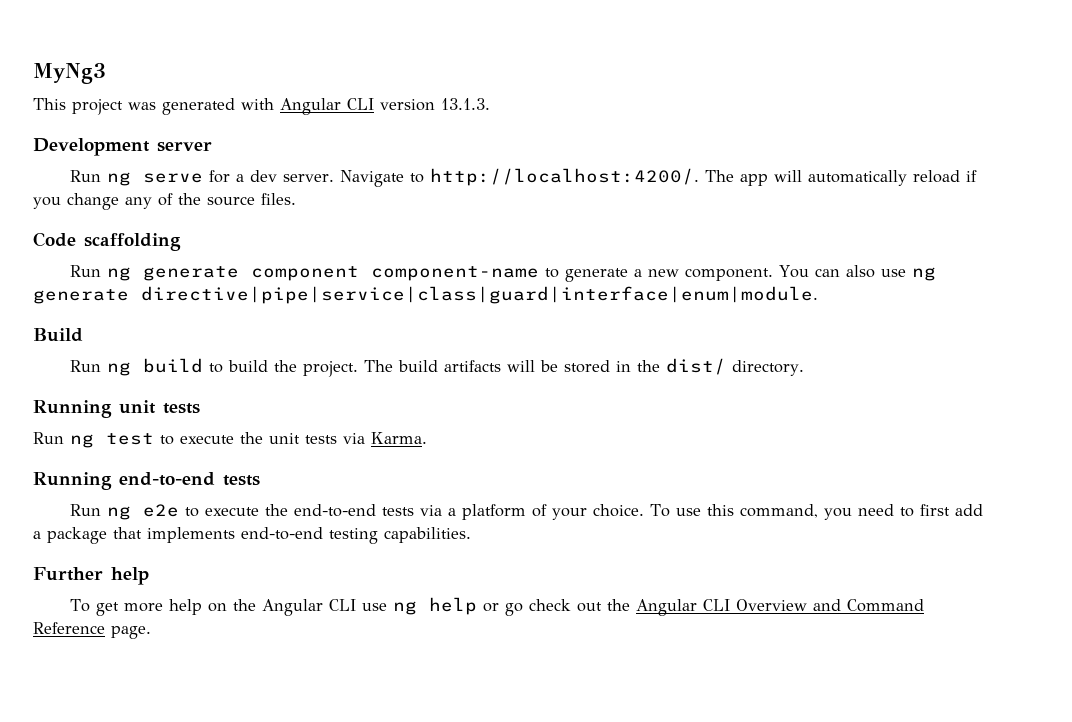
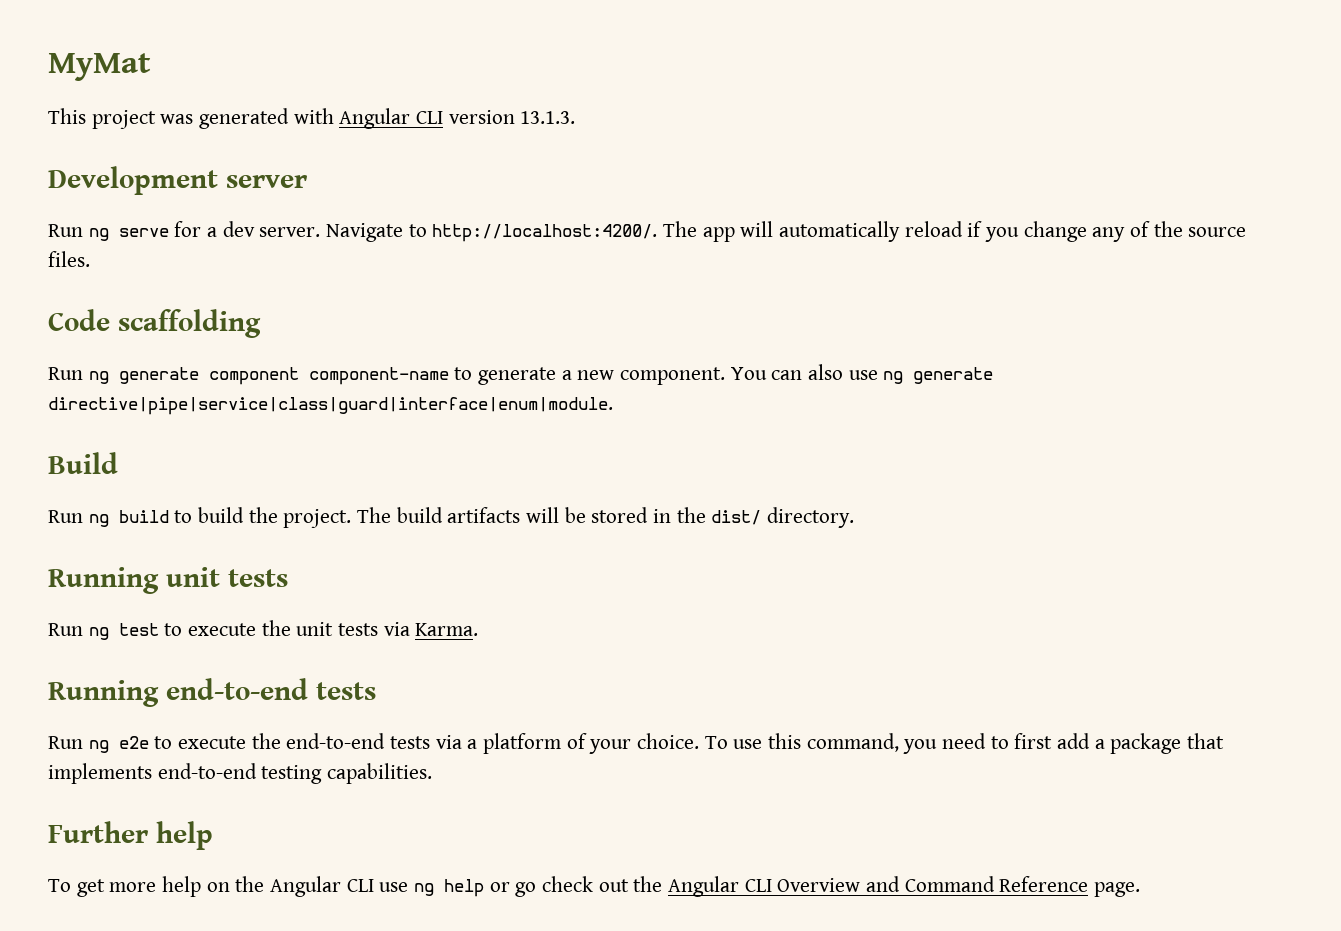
- MyNg3
+ MyMat

